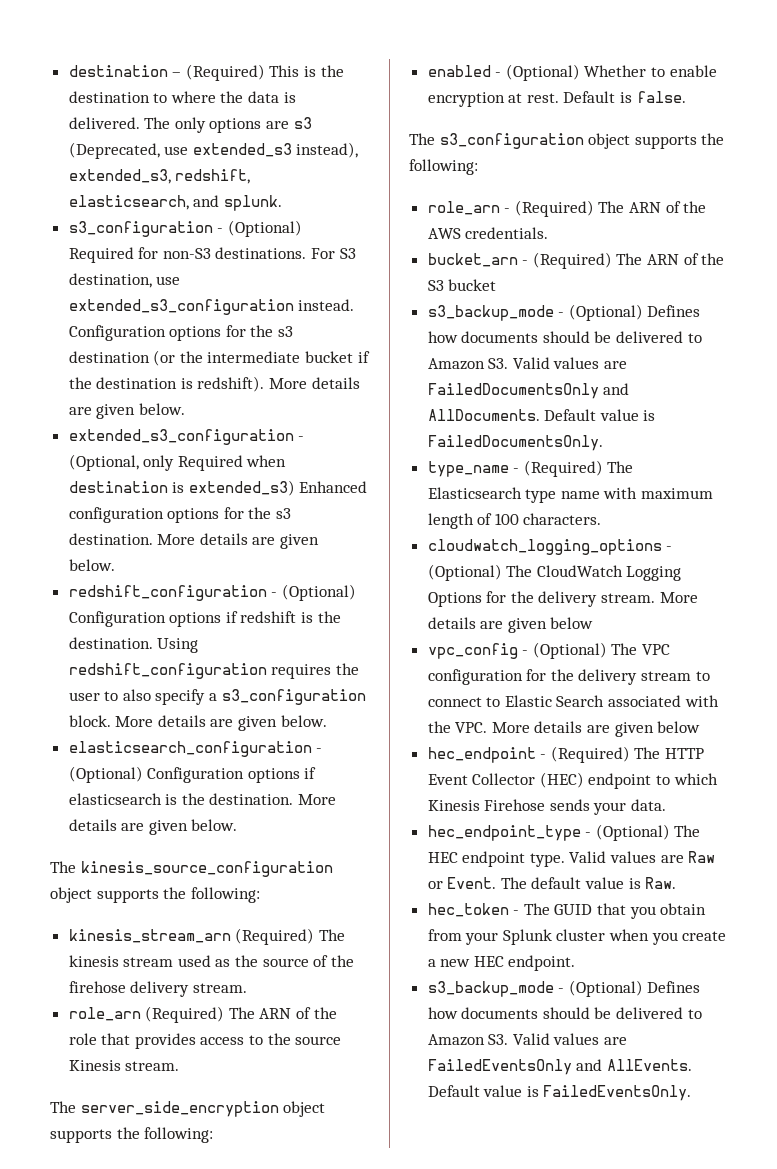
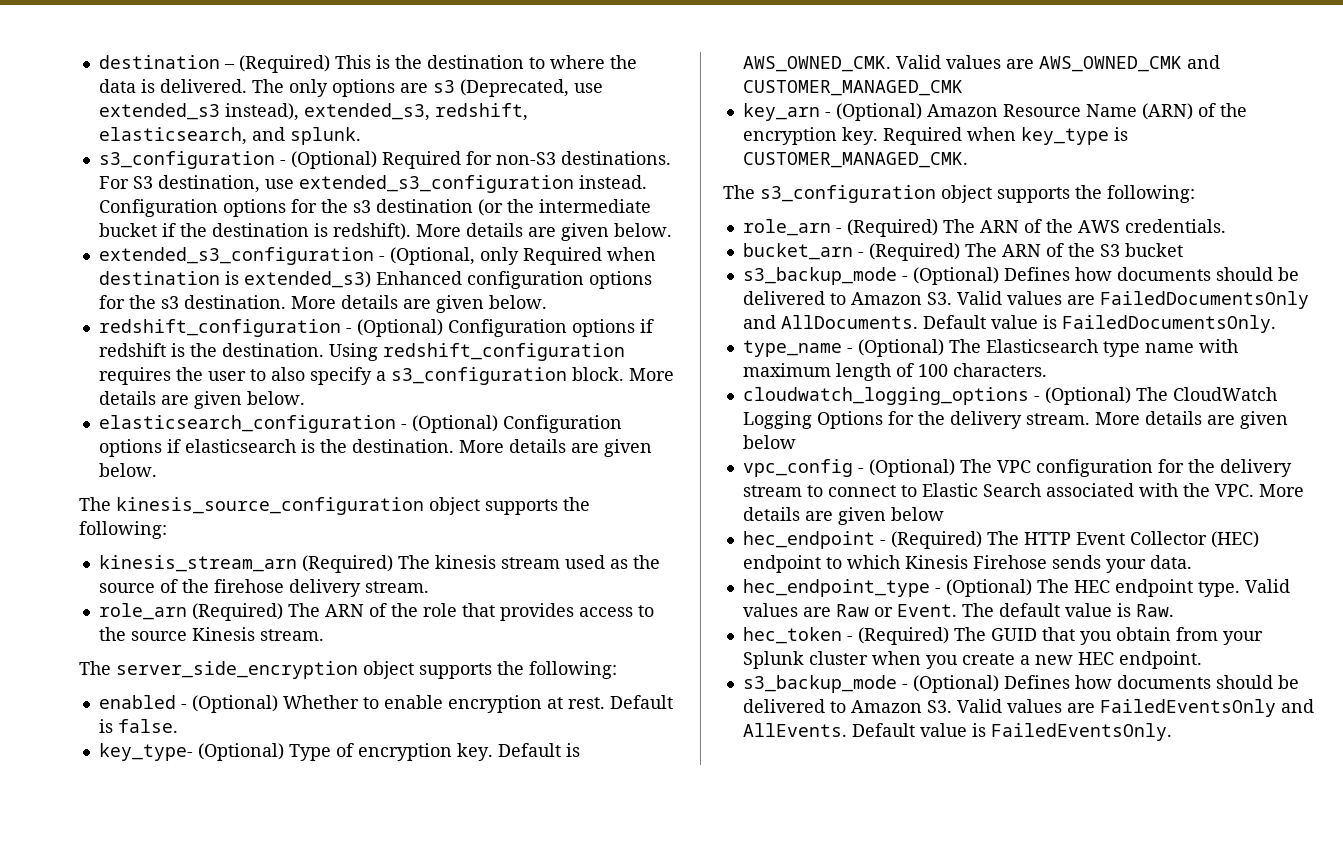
+ key_type- (Optional) Type of encryption key. Default is AWS_OWNED_CMK. Valid values are AWS_OWNED_CMK and CUSTOMER_MANAGED_CMK
+ key_arn - (Optional) Amazon Resource Name (ARN) of the encryption key. Required when key_type is CUSTOMER_MANAGED_CMK.
- type_name - (Required) The Elasticsearch type name with maximum length of 100 characters.
+ type_name - (Optional) The Elasticsearch type name with maximum length of 100 characters.
- hec_token - The GUID that you obtain from your Splunk cluster when you create a new HEC endpoint.
+ hec_token - (Required) The GUID that you obtain from your Splunk cluster when you create a new HEC endpoint.

